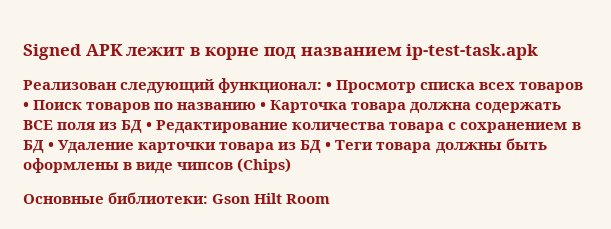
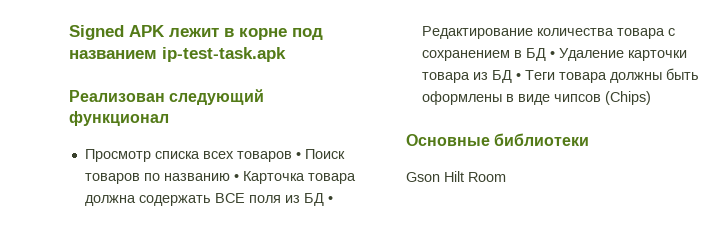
- Реализован следующий функционал: • Просмотр списка всех товаров • Поиск товаров по названию • Карточка товара должна содержать ВСЕ поля из БД • Редактирование количества товара с сохранением в БД • Удаление карточки товара из БД • Теги товара должны быть оформлены в виде чипсов (Chips)
+ Реализован следующий функционал
+ Просмотр списка всех товаров • Поиск товаров по названию • Карточка товара должна содержать ВСЕ поля из БД • Редактирование количества товара с сохранением в БД • Удаление карточки товара из БД • Теги товара должны быть оформлены в виде чипсов (Chips)
- Основные библиотеки: Gson Hilt Room
+ Основные библиотеки
+ Gson Hilt Room

